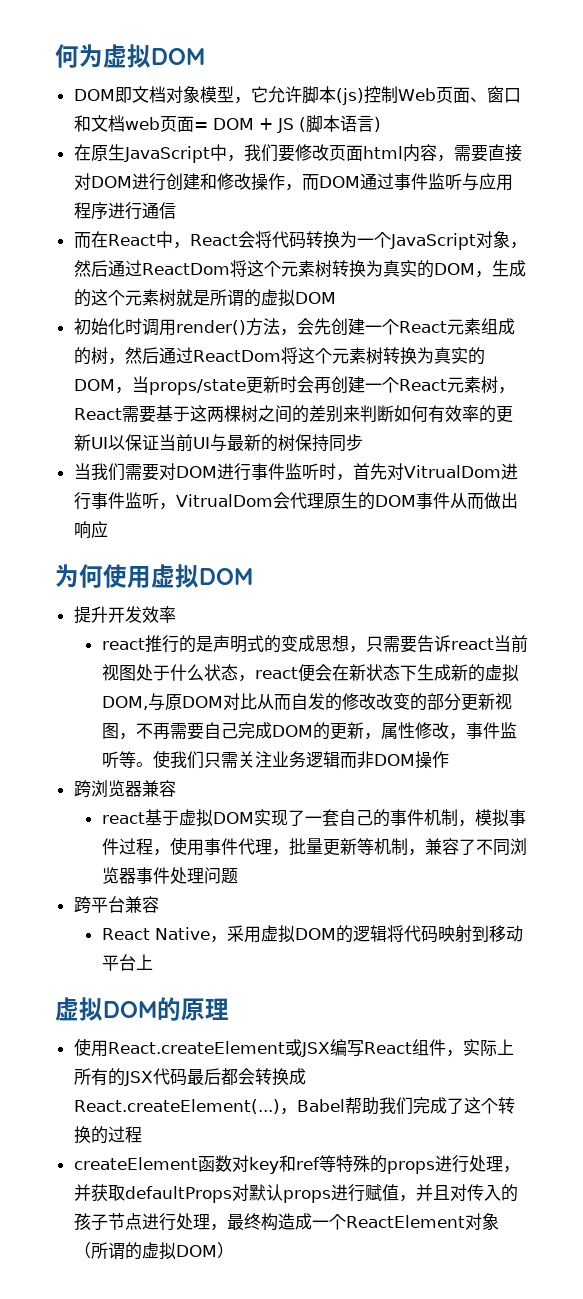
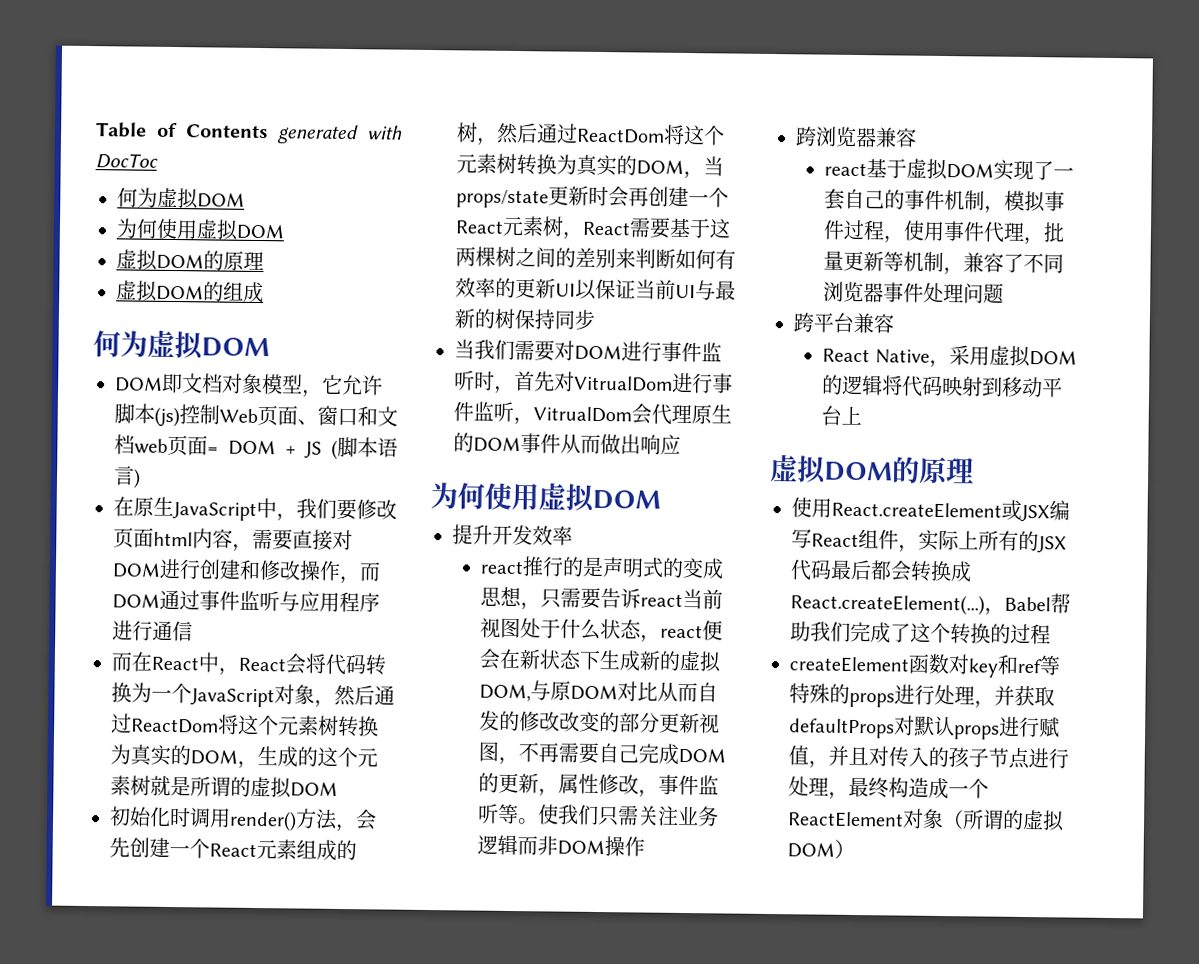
+ Table of Contents generated with DocToc
+ 何为虚拟DOM
+ 为何使用虚拟DOM
+ 虚拟DOM的原理
+ 虚拟DOM的组成

